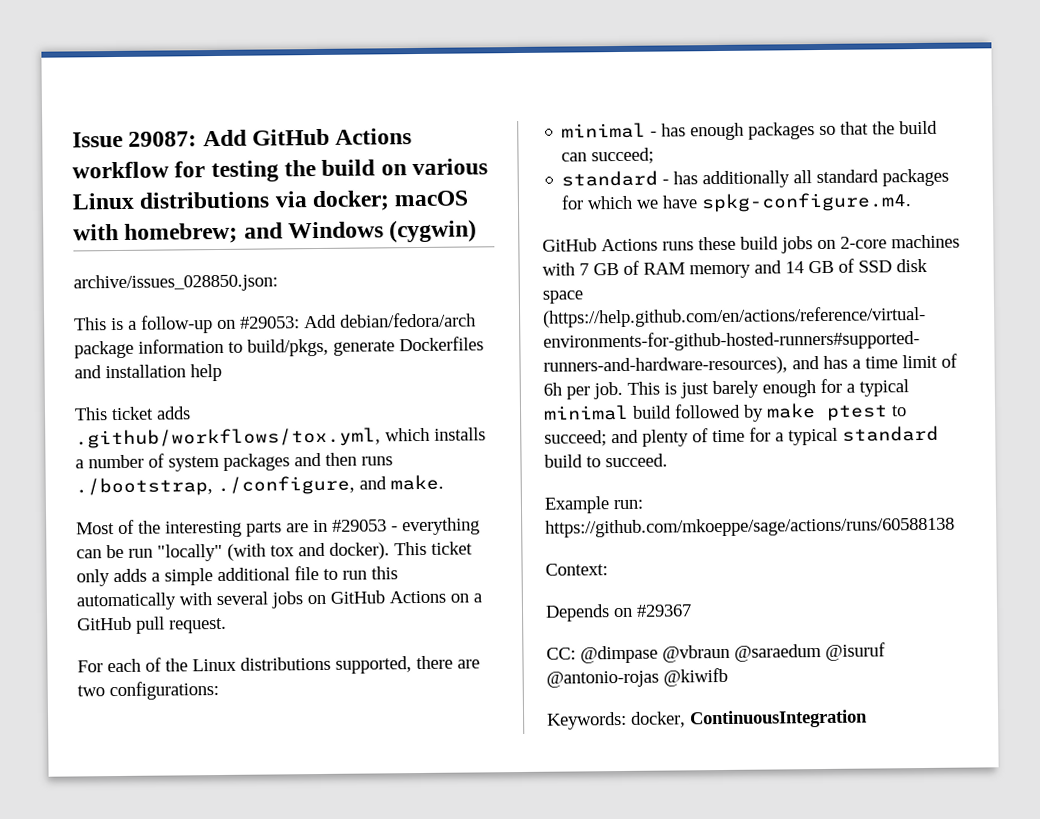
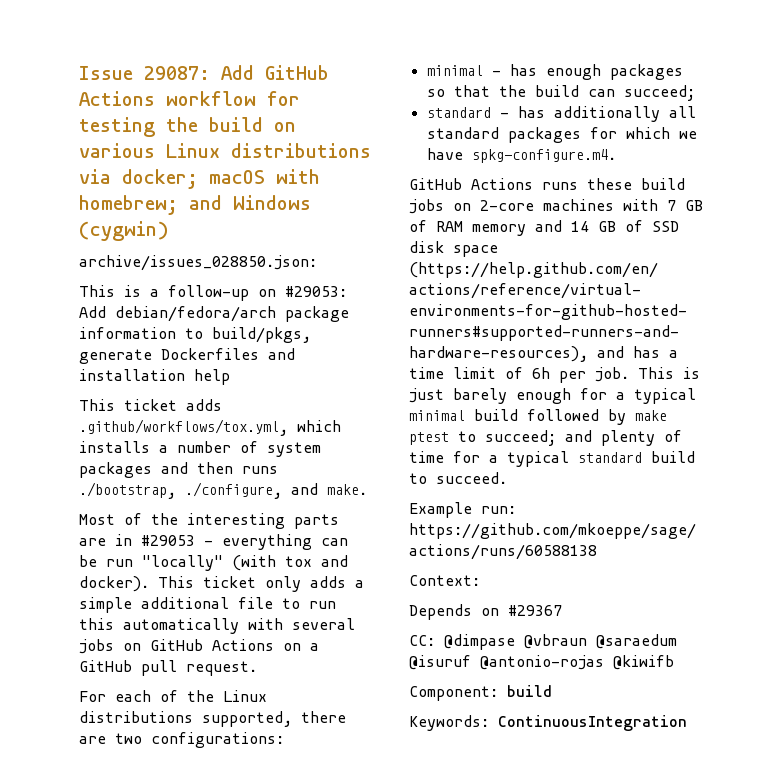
+ Component: build
- Keywords: docker, ContinuousIntegration
+ Keywords: ContinuousIntegration

